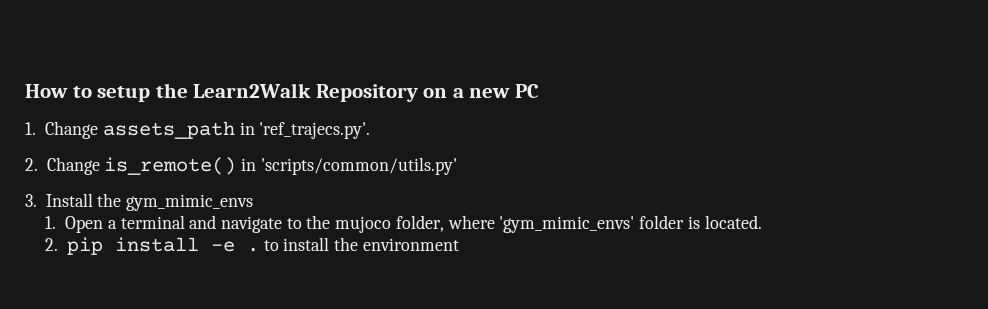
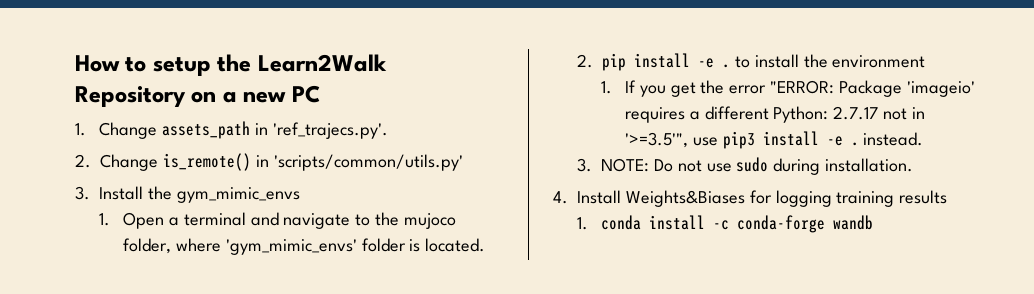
+ 1. If you get the error "ERROR: Package 'imageio' requires a different Python: 2.7.17 not in '>=3.5'", use pip3 install -e . instead.
+ 3. NOTE: Do not use sudo during installation.
+ 4. Install Weights&Biases for logging training results
+ 1. conda install -c conda-forge wandb

